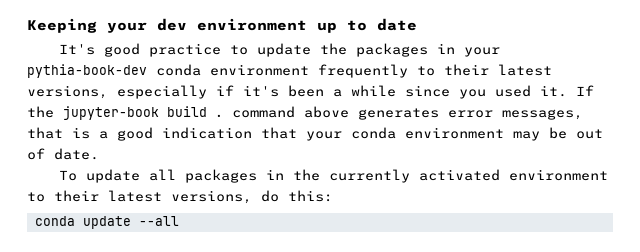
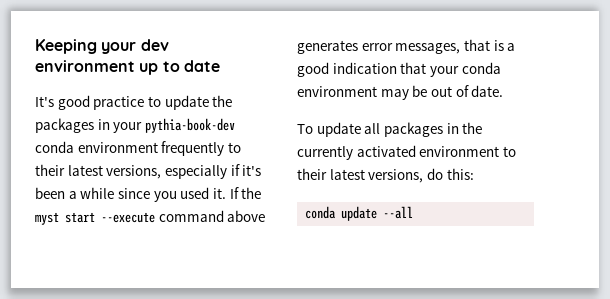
- If the jupyter-book build . command above generates error messages, that is a good indication that your conda environment may be out of date.
+ If the myst start --execute command above generates error messages, that is a good indication that your conda environment may be out of date.

